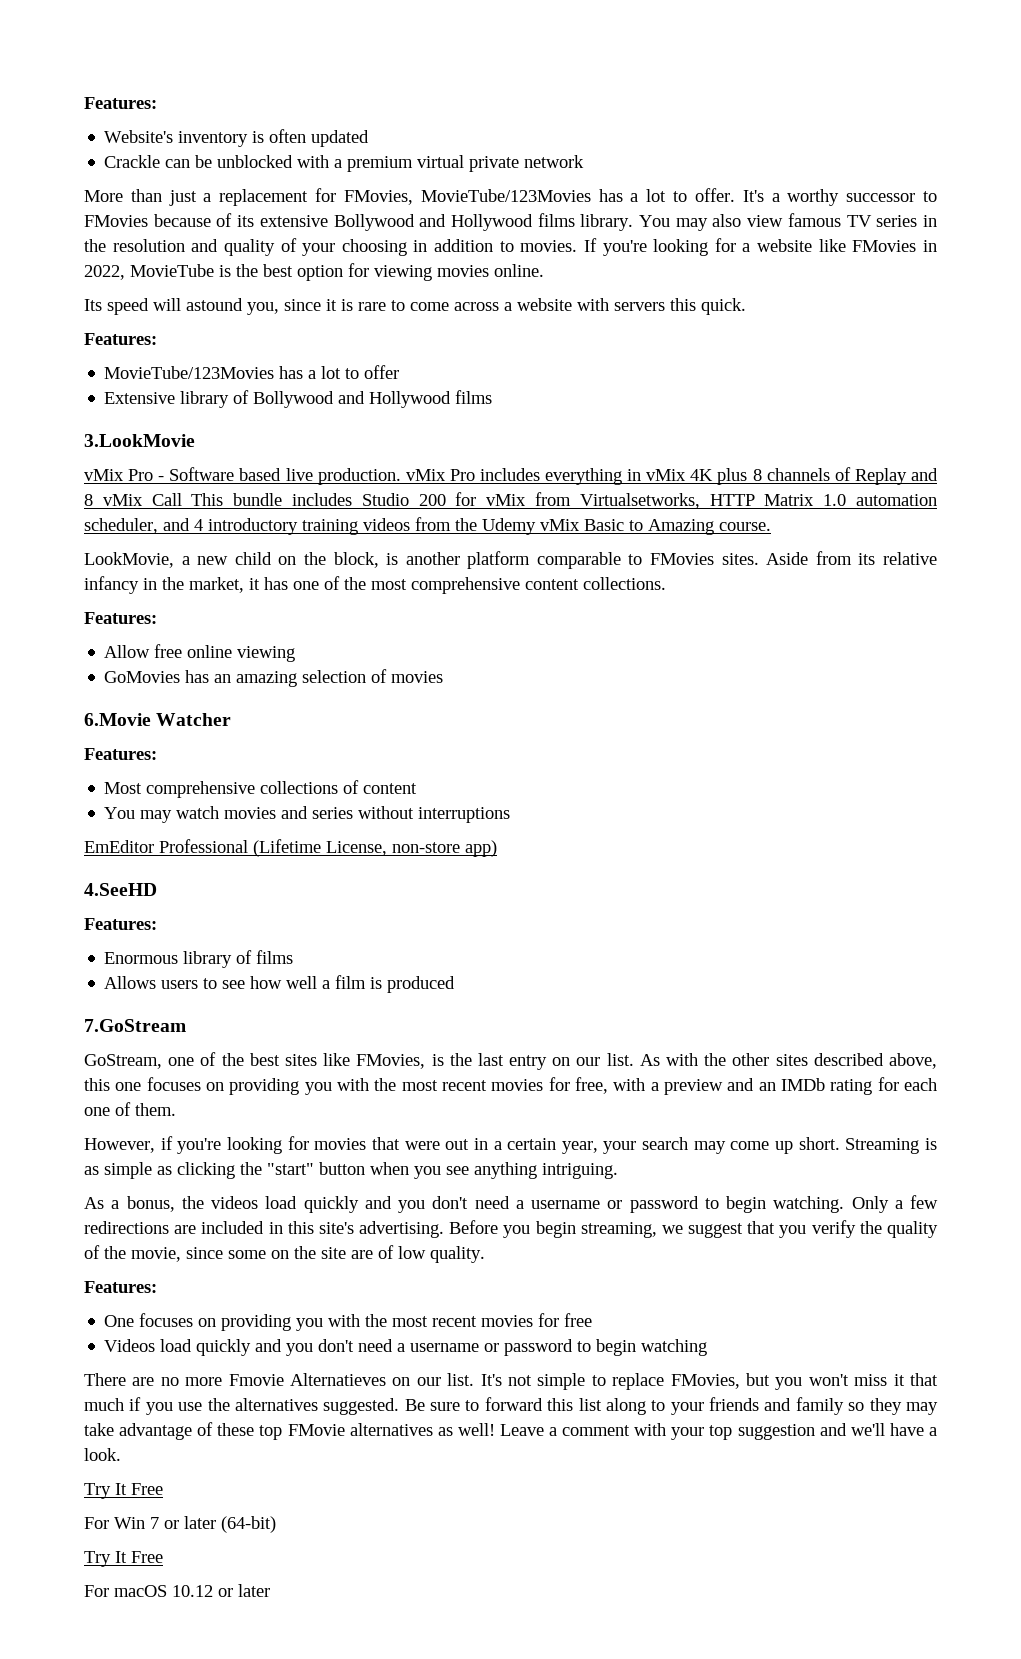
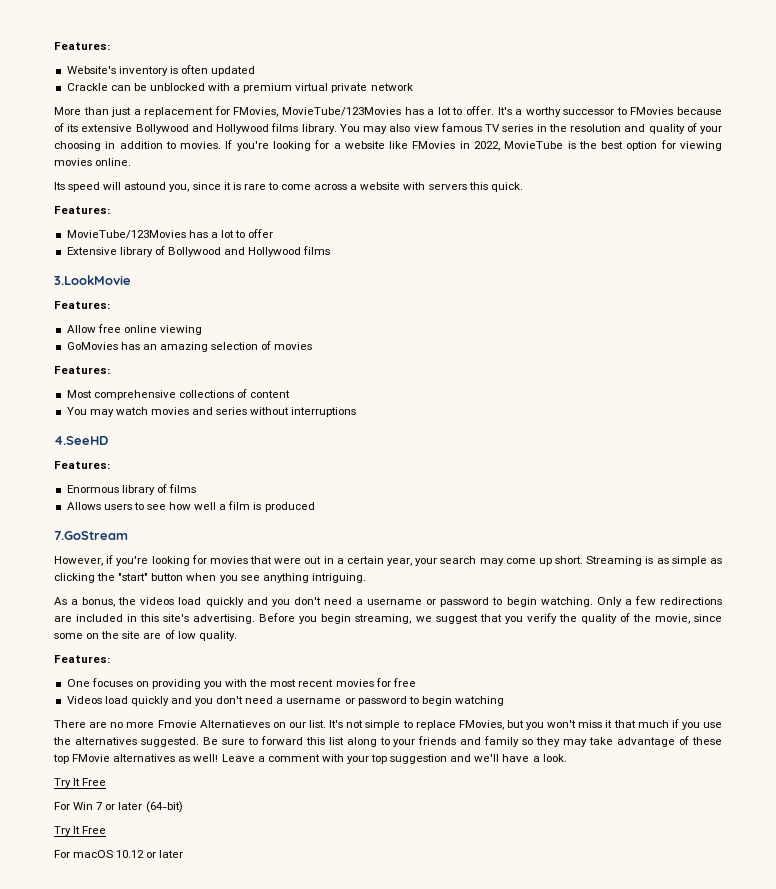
- vMix Pro - Software based live production. vMix Pro includes everything in vMix 4K plus 8 channels of Replay and 8 vMix Call This bundle includes Studio 200 for vMix from Virtualsetworks, HTTP Matrix 1.0 automation scheduler, and 4 introductory training videos from the Udemy vMix Basic to Amazing course.
- LookMovie, a new child on the block, is another platform comparable to FMovies sites. Aside from its relative infancy in the market, it has one of the most comprehensive content collections.
- 6.Movie Watcher
- EmEditor Professional (Lifetime License, non-store app)
- GoStream, one of the best sites like FMovies, is the last entry on our list. As with the other sites described above, this one focuses on providing you with the most recent movies for free, with a preview and an IMDb rating for each one of them.

